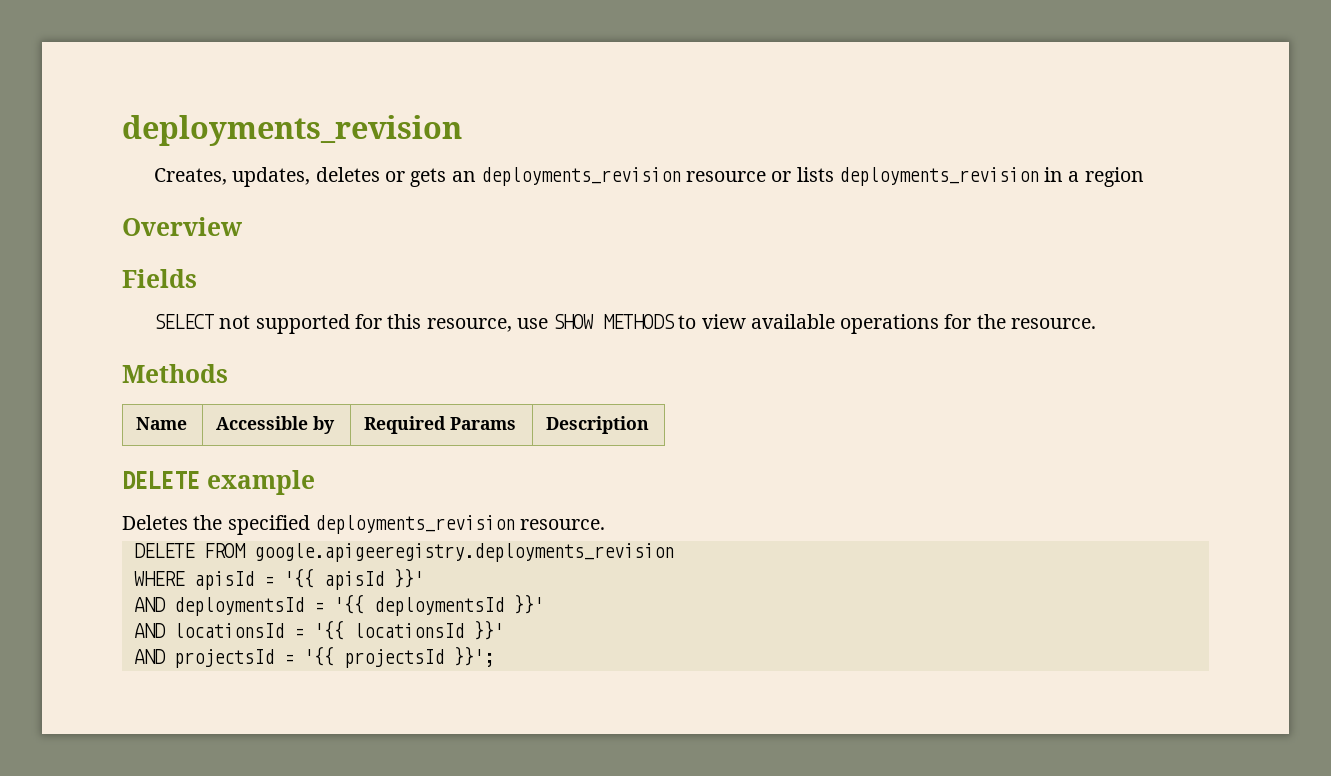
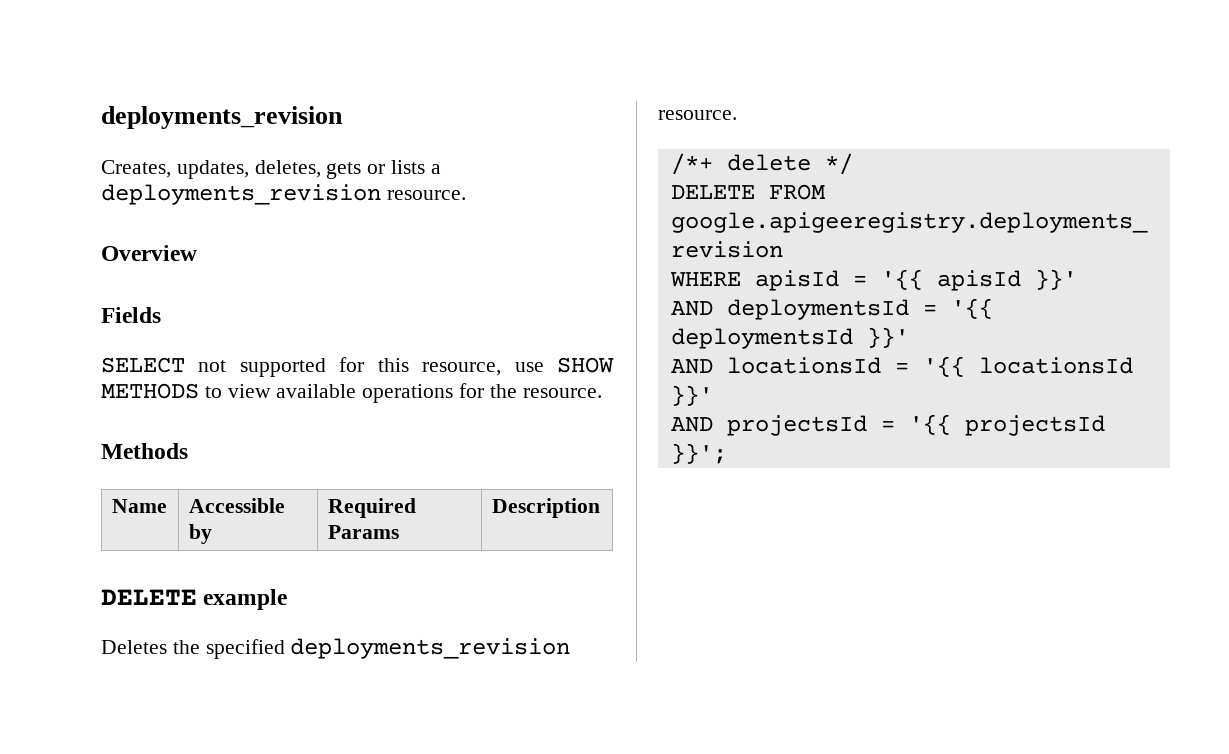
- Creates, updates, deletes or gets an deployments_revision resource or lists deployments_revision in a region
+ Creates, updates, deletes, gets or lists a deployments_revision resource.
+ /*+ delete */

